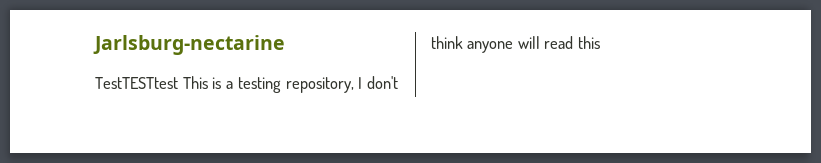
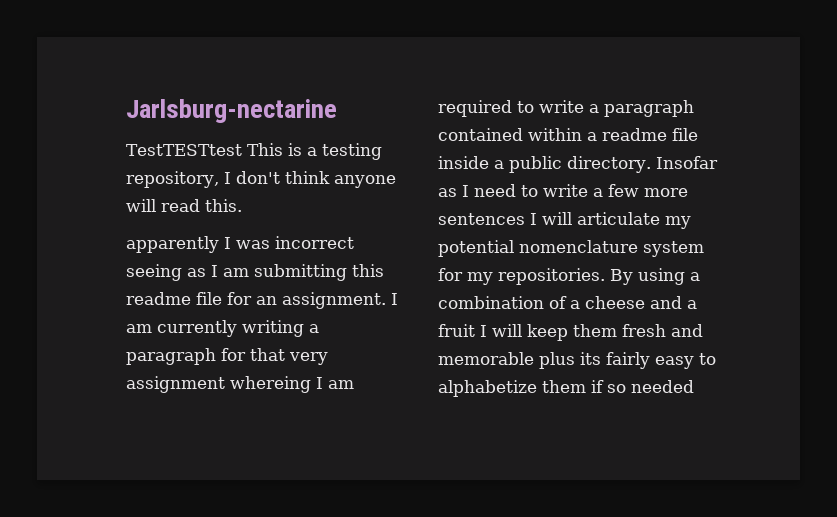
- TestTESTtest This is a testing repository, I don't think anyone will read this
+ TestTESTtest This is a testing repository, I don't think anyone will read this.
+ apparently I was incorrect seeing as I am submitting this readme file for an assignment. I am currently writing a paragraph for that very assignment whereing I am required to write a paragraph contained within a readme file inside a public directory. Insofar as I need to write a few more sentences I will articulate my potential nomenclature system for my repositories. By using a combination of a cheese and a fruit I will keep them fresh and memorable plus its fairly easy to alphabetize them if so needed

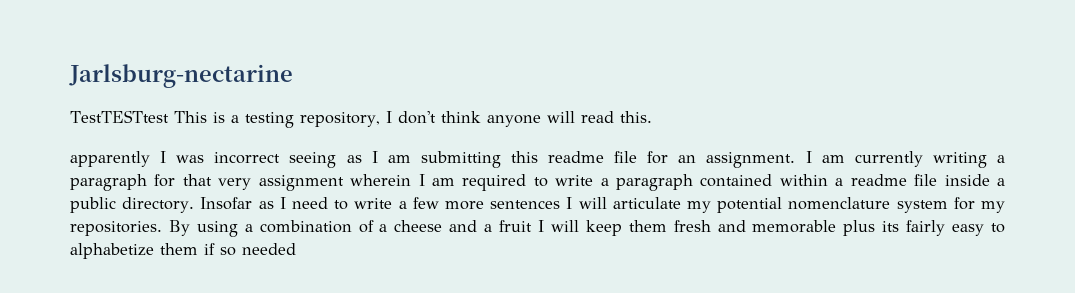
- I am currently writing a paragraph for that very assignment whereing I am required to write a paragraph contained within a readme file inside a public directory.
+ I am currently writing a paragraph for that very assignment wherein I am required to write a paragraph contained within a readme file inside a public directory.

